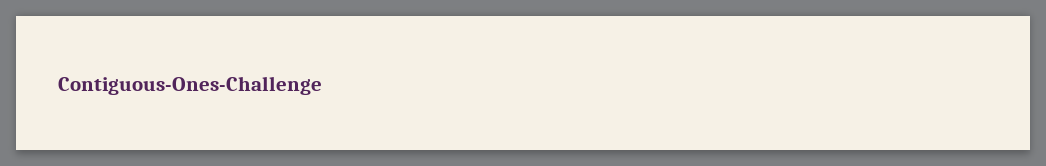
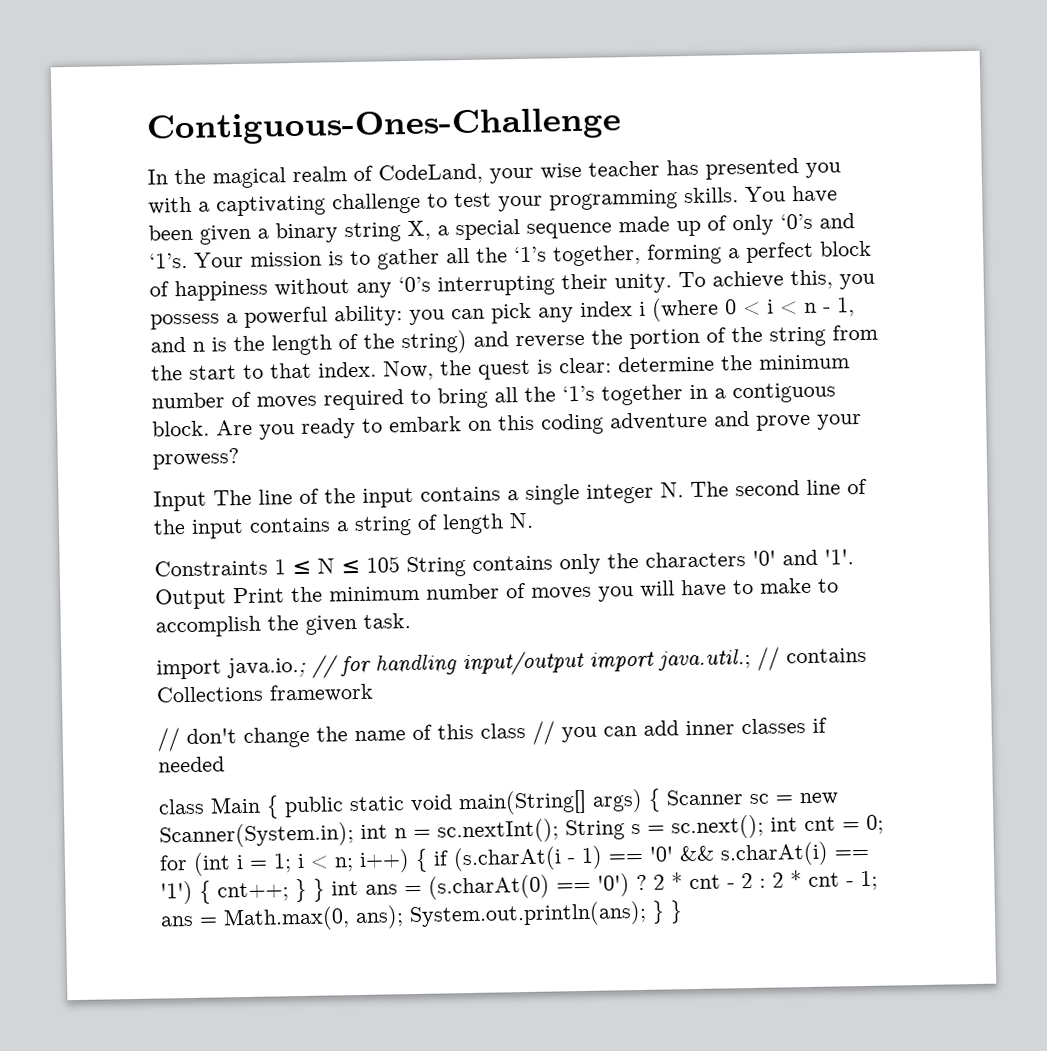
+ In the magical realm of CodeLand, your wise teacher has presented you with a captivating challenge to test your programming skills. You have been given a binary string X, a special sequence made up of only ‘0’s and ‘1’s. Your mission is to gather all the ‘1’s together, forming a perfect block of happiness without any ‘0’s interrupting their unity. To achieve this, you possess a powerful ability: you can pick any index i (where 0 < i < n - 1, and n is the length of the string) and reverse the portion of the string from the start to that index. Now, the quest is clear: determine the minimum number of moves required to bring all the ‘1’s together in a contiguous block. Are you ready to embark on this coding adventure and prove your prowess?
+ Input The line of the input contains a single integer N. The second line of the input contains a string of length N.
+ Constraints 1 ≤ N ≤ 105 String contains only the characters '0' and '1'. Output Print the minimum number of moves you will have to make to accomplish the given task.
+ import java.io.; // for handling input/output import java.util.; // contains Collections framework
+ // don't change the name of this class // you can add inner classes if needed
+ class Main { public static void main(String[] args) { Scanner sc = new Scanner(System.in); int n = sc.nextInt(); String s = sc.next(); int cnt = 0; for (int i = 1; i < n; i++) { if (s.charAt(i - 1) == '0' && s.charAt(i) == '1') { cnt++; } } int ans = (s.charAt(0) == '0') ? 2 * cnt - 2 : 2 * cnt - 1; ans = Math.max(0, ans); System.out.println(ans); } }

